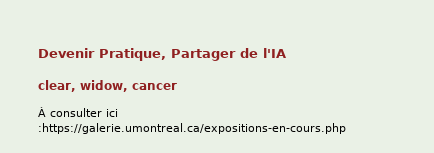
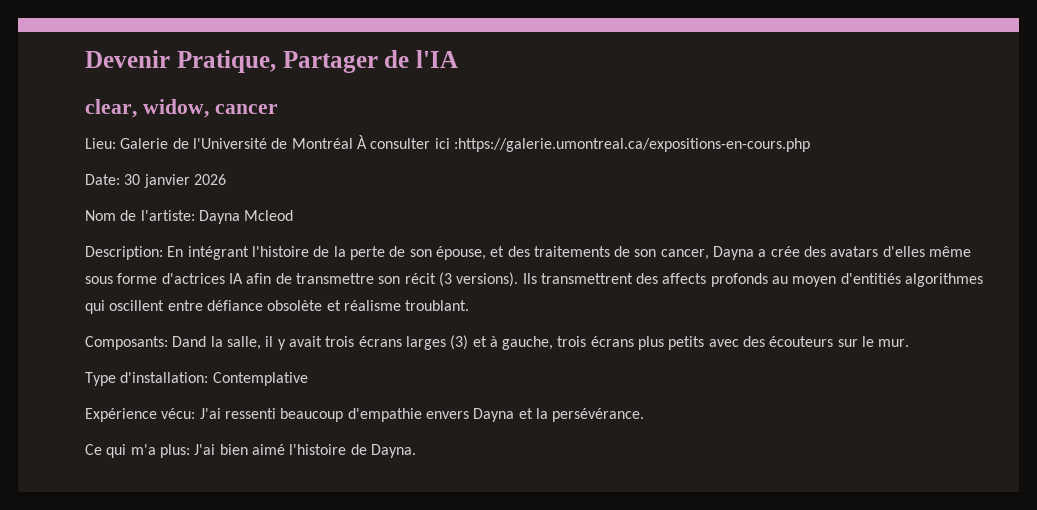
- À consulter ici :https://galerie.umontreal.ca/expositions-en-cours.php
+ Lieu: Galerie de l'Université de Montréal À consulter ici :https://galerie.umontreal.ca/expositions-en-cours.php
+ Date: 30 janvier 2026
+ Nom de l'artiste: Dayna Mcleod
+ Description: En intégrant l'histoire de la perte de son épouse, et des traitements de son cancer, Dayna a crée des avatars d'elles même sous forme d'actrices IA afin de transmettre son récit (3 versions). Ils transmettrent des affects profonds au moyen d'entitiés algorithmes qui oscillent entre défiance obsolète et réalisme troublant.
+ Composants: Dand la salle, il y avait trois écrans larges (3) et à gauche, trois écrans plus petits avec des écouteurs sur le mur.
+ Type d'installation: Contemplative
+ Expérience vécu: J'ai ressenti beaucoup d'empathie envers Dayna et la persévérance.
+ Ce qui m'a plus: J'ai bien aimé l'histoire de Dayna.

